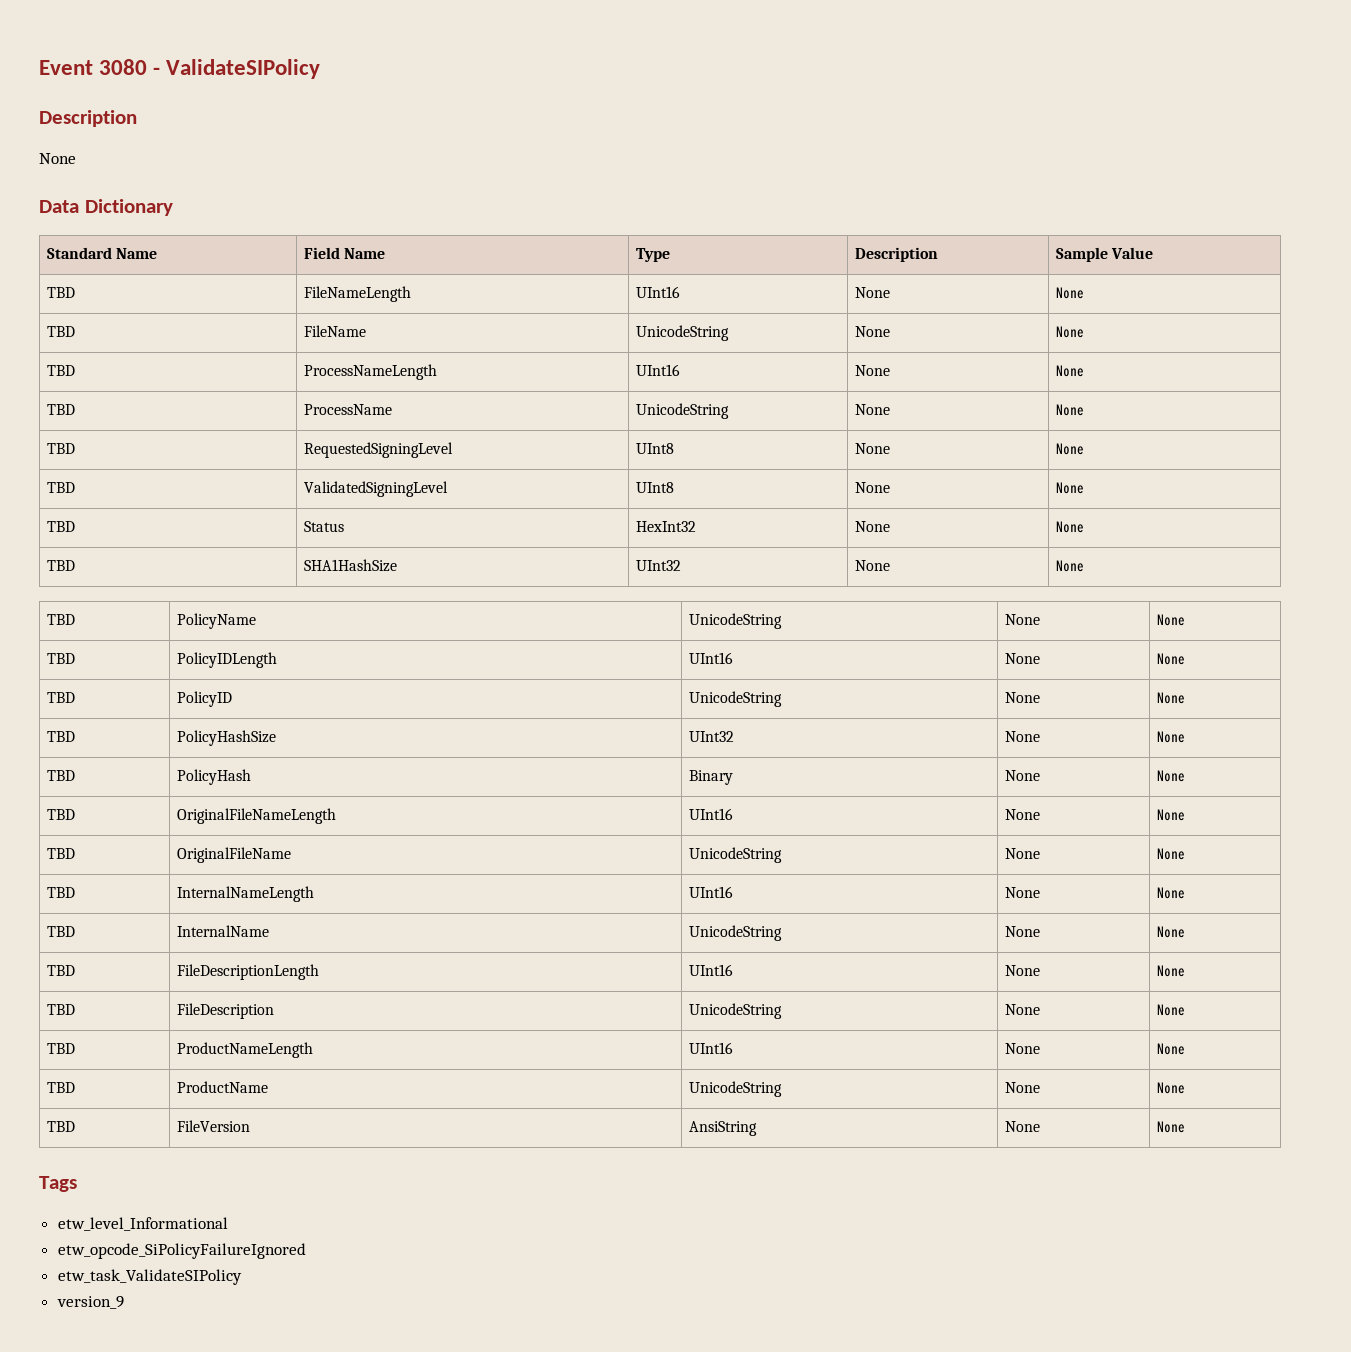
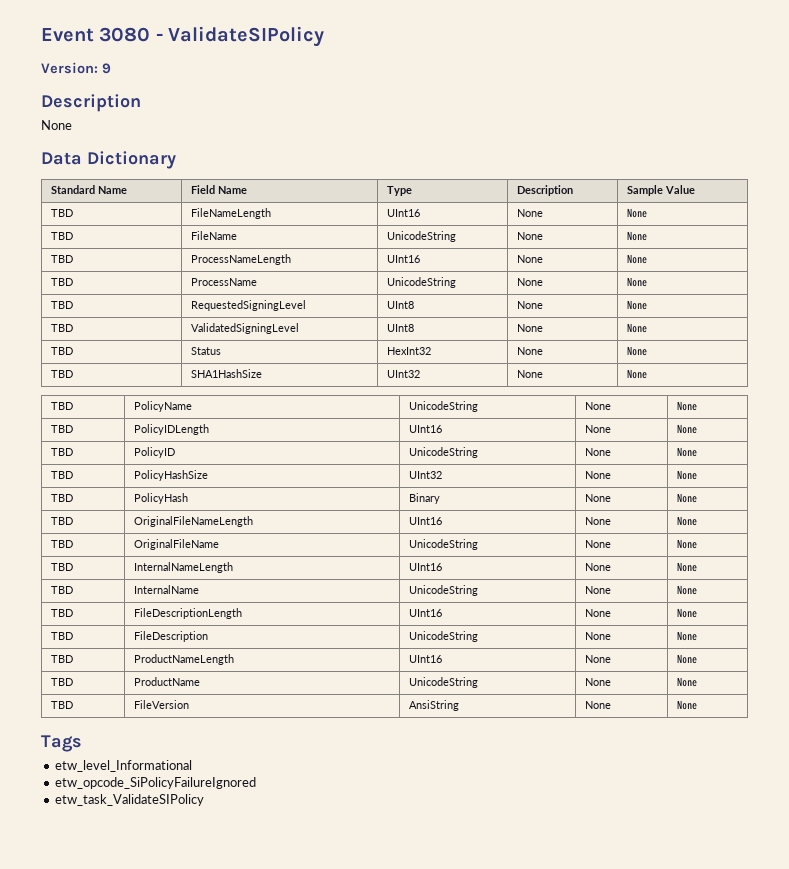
+ Version: 9
- version_9

